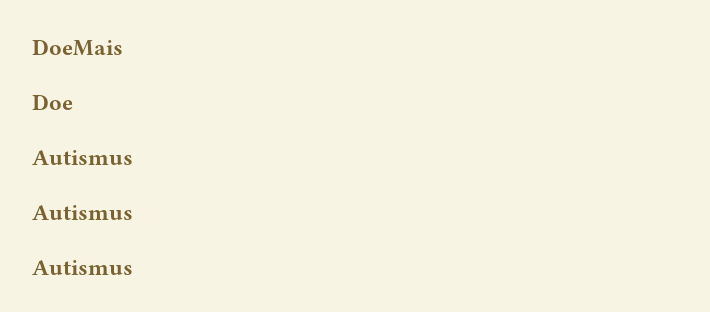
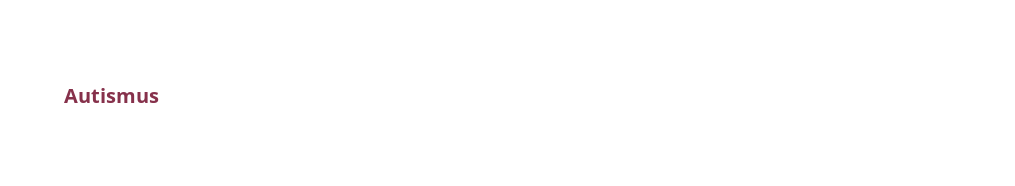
- DoeMais
- Doe
- Autismus
- Autismus

